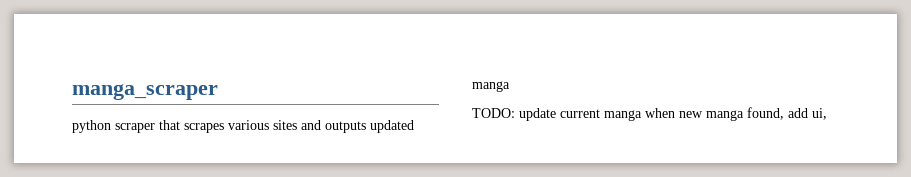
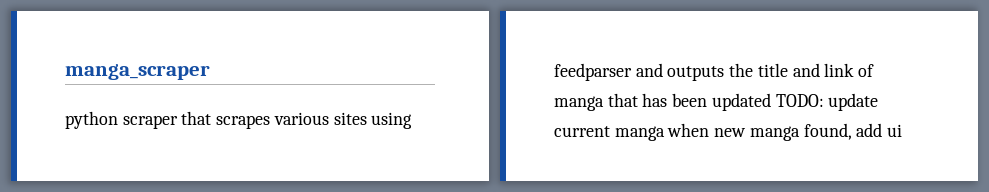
- python scraper that scrapes various sites and outputs updated manga
- TODO: update current manga when new manga found, add ui,
+ python scraper that scrapes various sites using feedparser and outputs the title and link of manga that has been updated TODO: update current manga when new manga found, add ui

